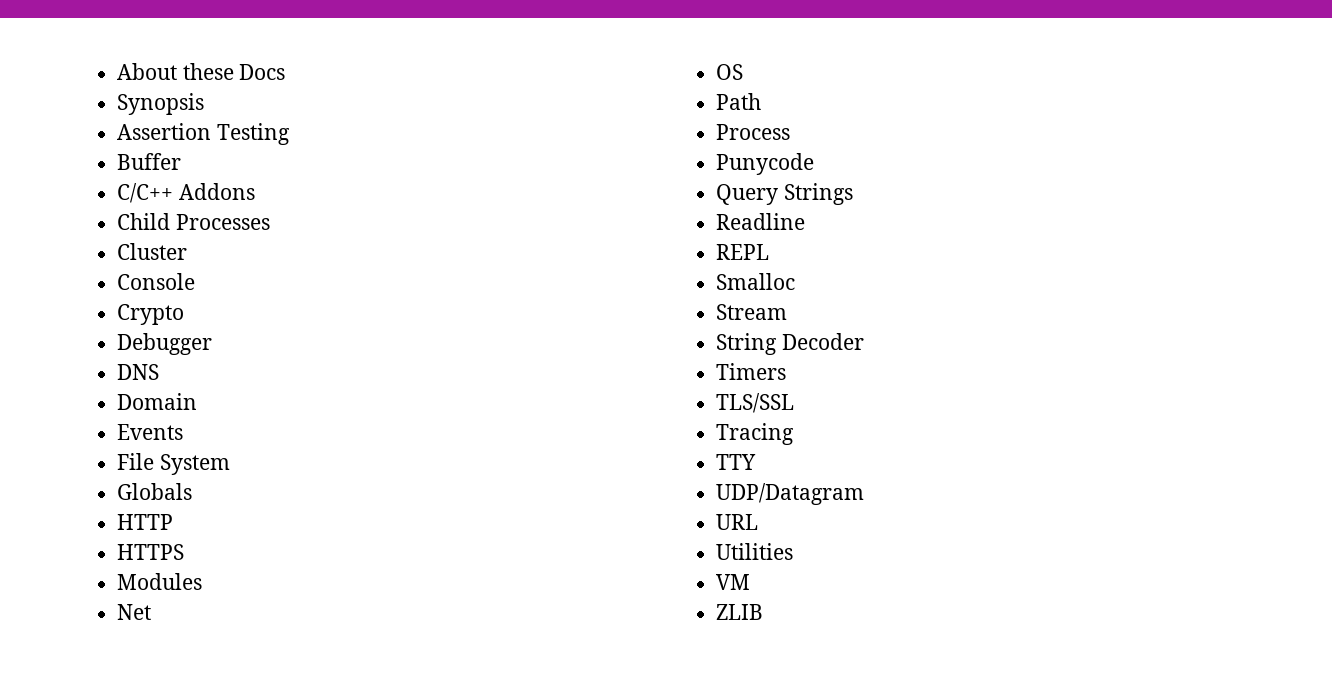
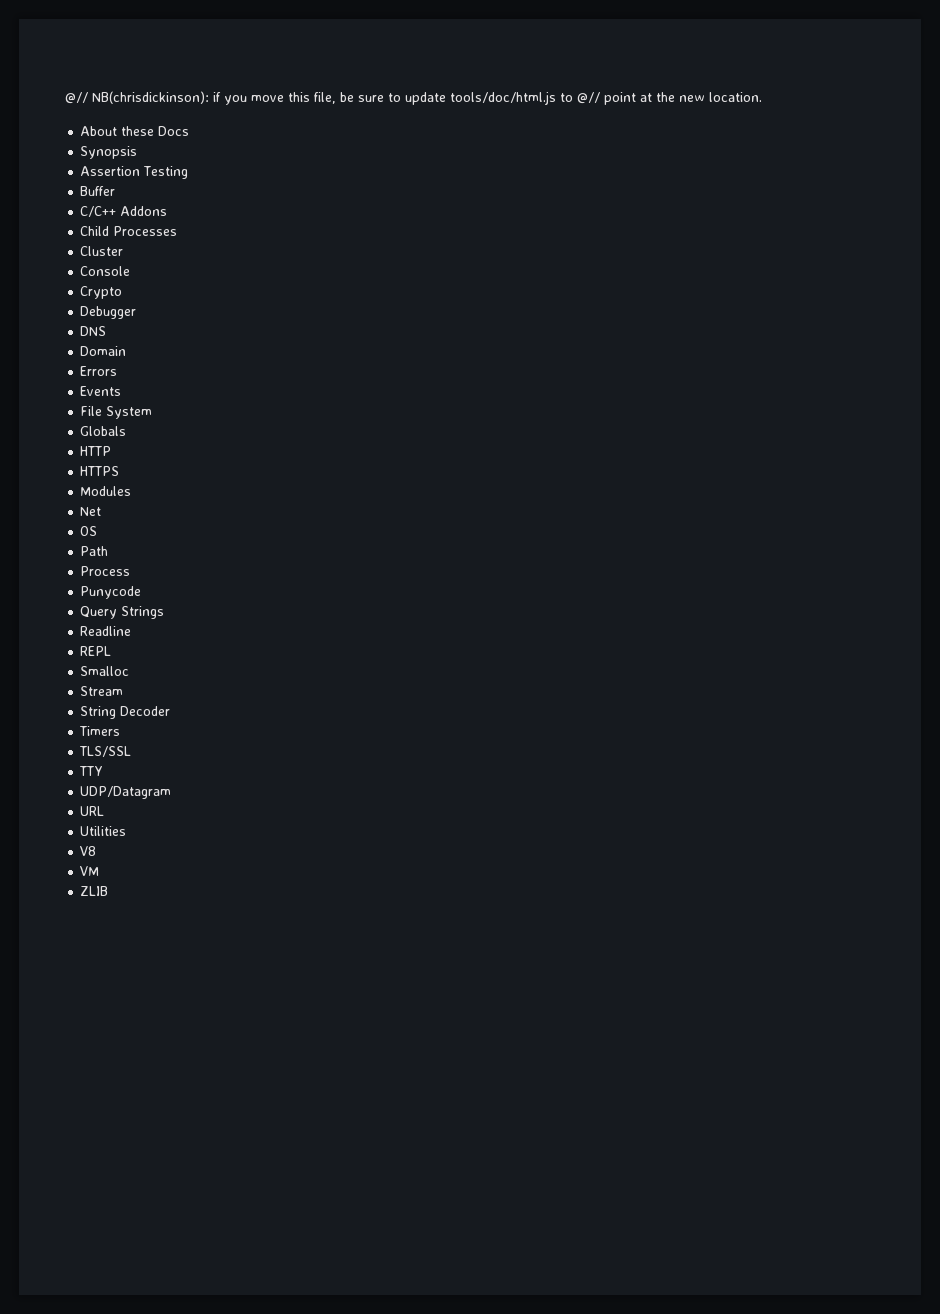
+ @// NB(chrisdickinson): if you move this file, be sure to update tools/doc/html.js to @// point at the new location.
+ Errors
- Tracing
+ V8

